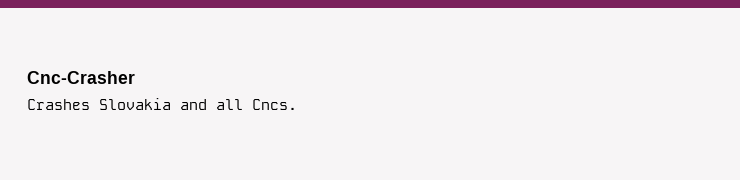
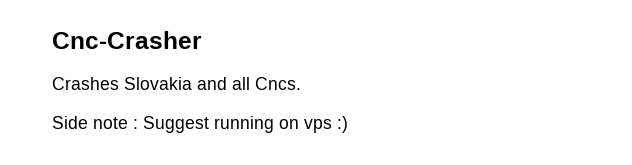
+ Side note : Suggest running on vps :)

